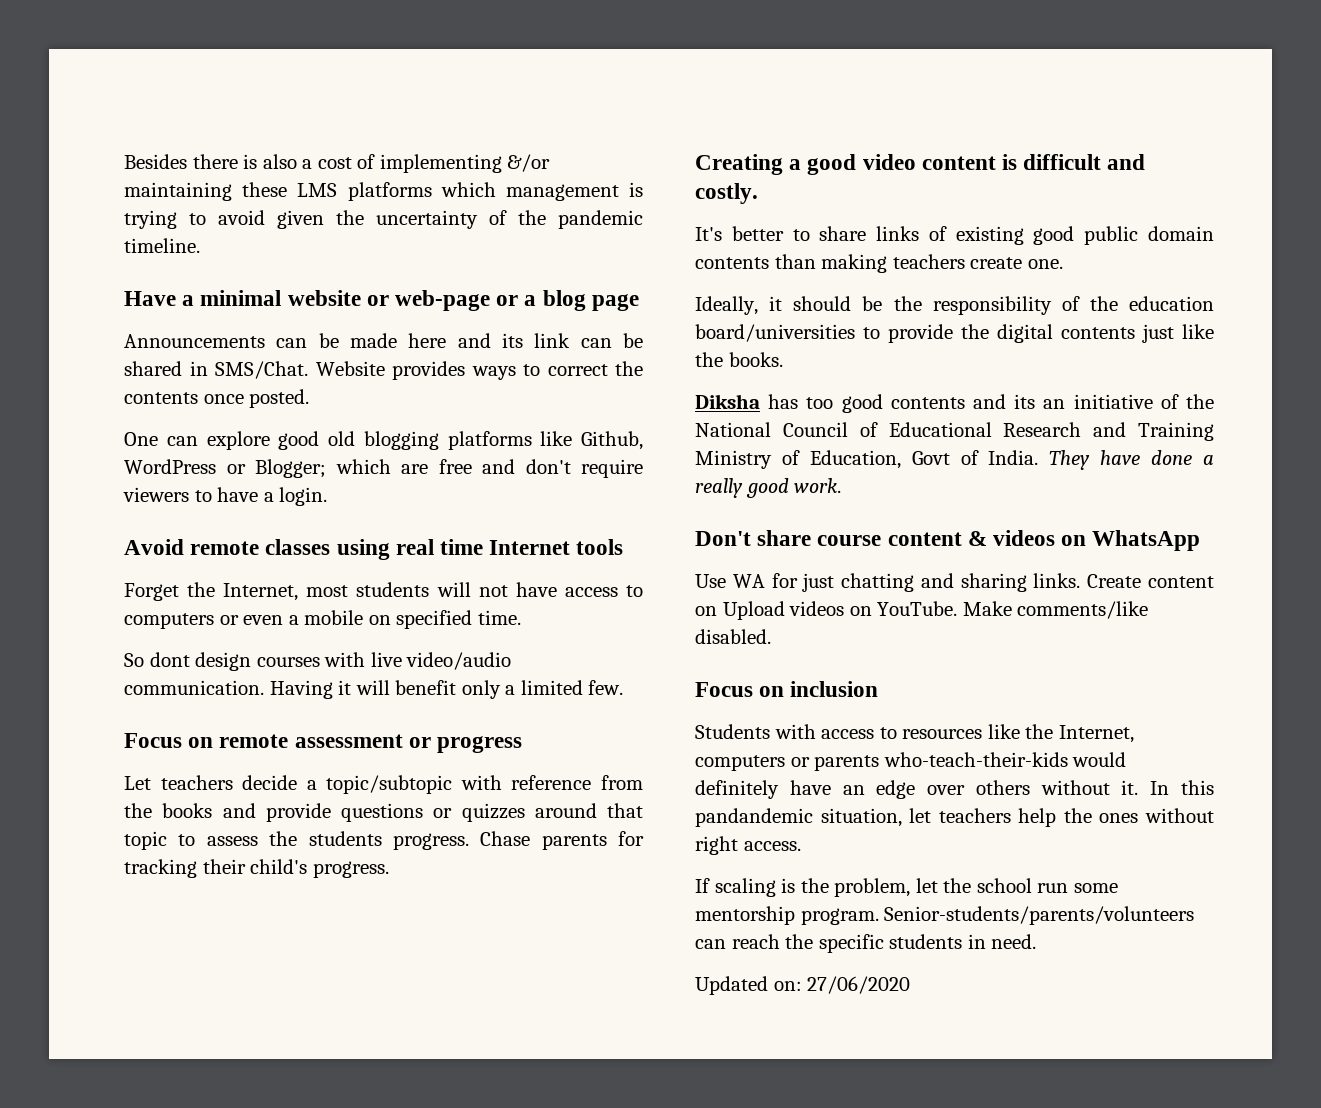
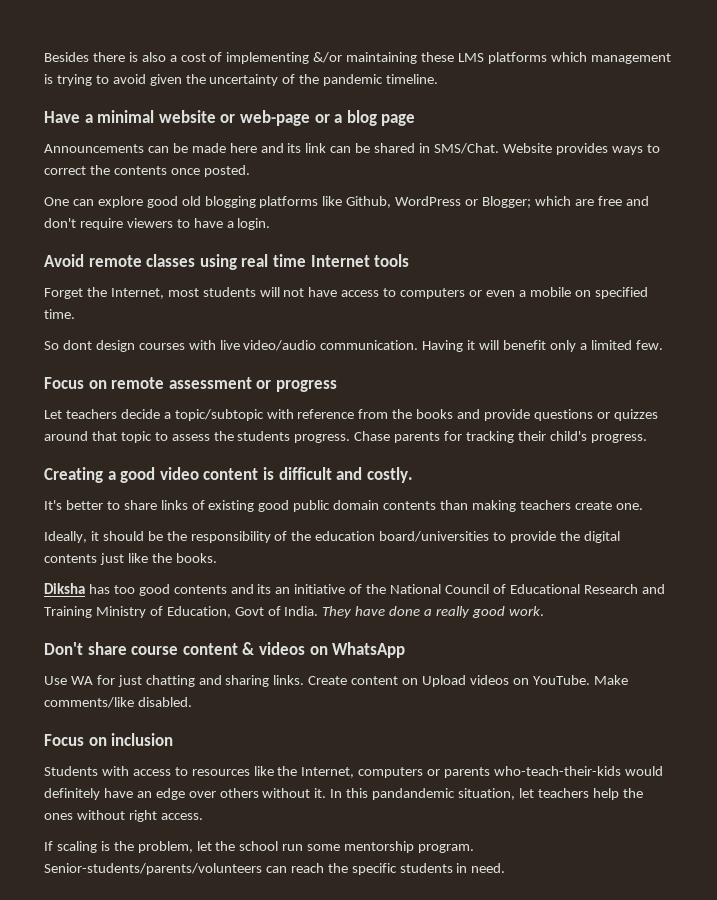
- Updated on: 27/06/2020

